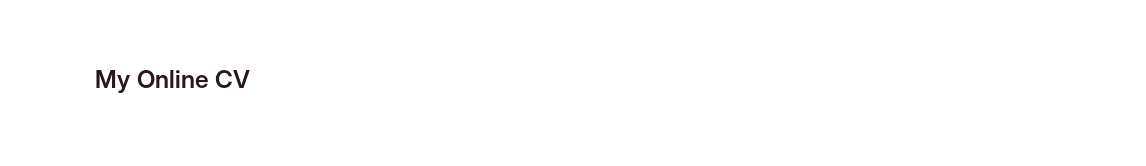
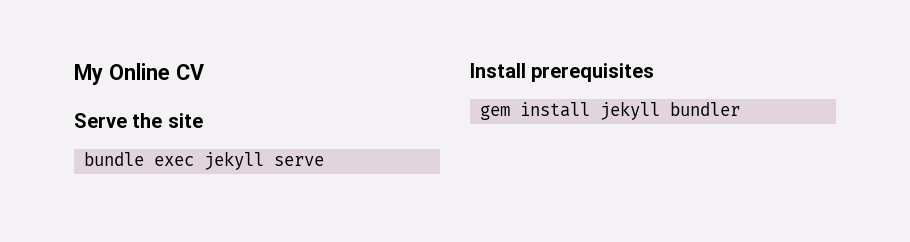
+ Serve the site
+ bundle exec jekyll serve
+ Install prerequisites
+ gem install jekyll bundler

